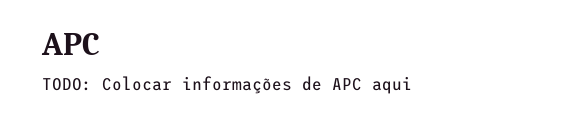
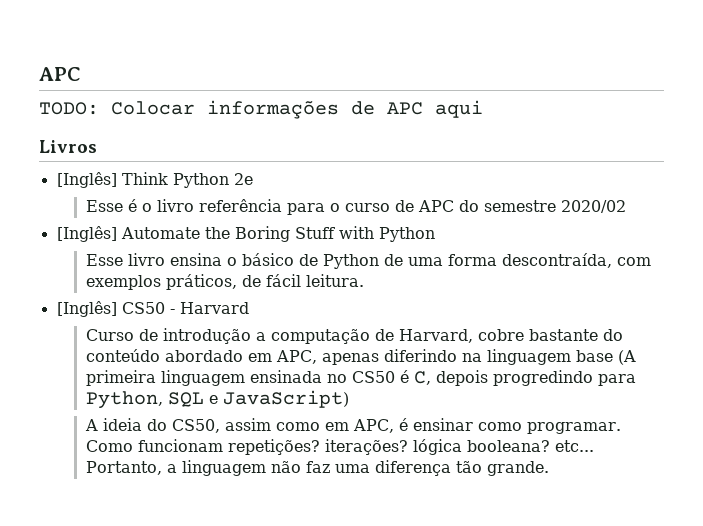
+ Livros
+ [Inglês] Think Python 2e
+ Esse é o livro referência para o curso de APC do semestre 2020/02
+ [Inglês] Automate the Boring Stuff with Python
+ Esse livro ensina o básico de Python de uma forma descontraída, com exemplos práticos, de fácil leitura.
+ [Inglês] CS50 - Harvard
+ Curso de introdução a computação de Harvard, cobre bastante do conteúdo abordado em APC, apenas diferindo na linguagem base (A primeira linguagem ensinada no CS50 é C, depois progredindo para Python, SQL e JavaScript)
+ A ideia do CS50, assim como em APC, é ensinar como programar. Como funcionam repetições? iterações? lógica booleana? etc... Portanto, a linguagem não faz uma diferença tão grande.

